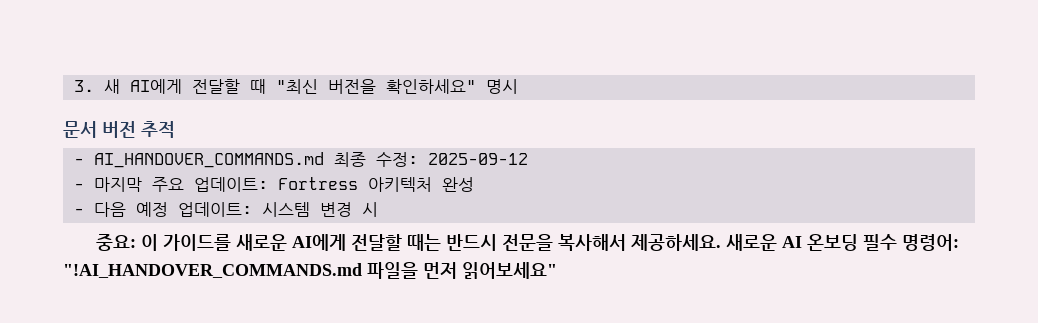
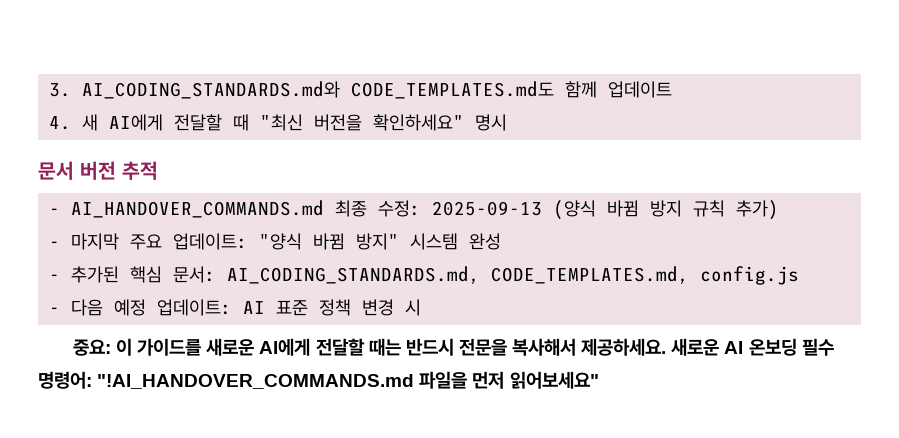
- 3. 새 AI에게 전달할 때 "최신 버전을 확인하세요" 명시
+ 3. AI_CODING_STANDARDS.md와 CODE_TEMPLATES.md도 함께 업데이트
+ 4. 새 AI에게 전달할 때 "최신 버전을 확인하세요" 명시
- - AI_HANDOVER_COMMANDS.md 최종 수정: 2025-09-12
- - 마지막 주요 업데이트: Fortress 아키텍처 완성
+ - AI_HANDOVER_COMMANDS.md 최종 수정: 2025-09-13 (양식 바뀜 방지 규칙 추가)
+ - 마지막 주요 업데이트: "양식 바뀜 방지" 시스템 완성
+ - 추가된 핵심 문서: AI_CODING_STANDARDS.md, CODE_TEMPLATES.md, config.js
- - 다음 예정 업데이트: 시스템 변경 시
+ - 다음 예정 업데이트: AI 표준 정책 변경 시

